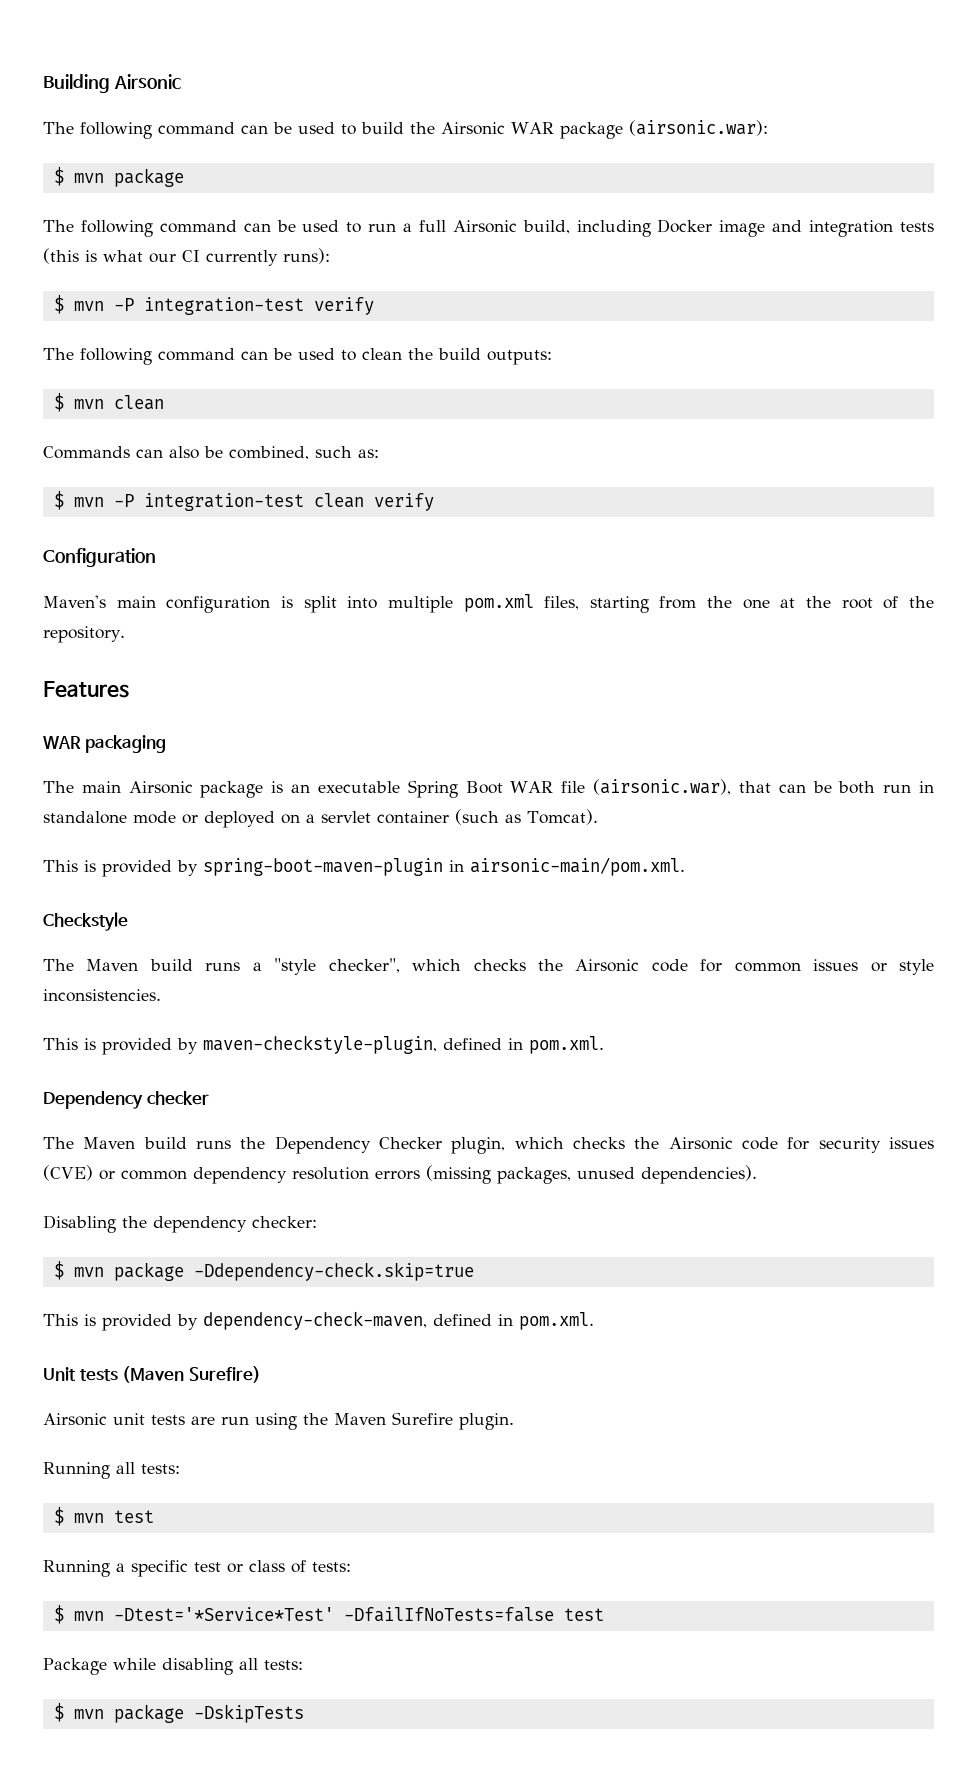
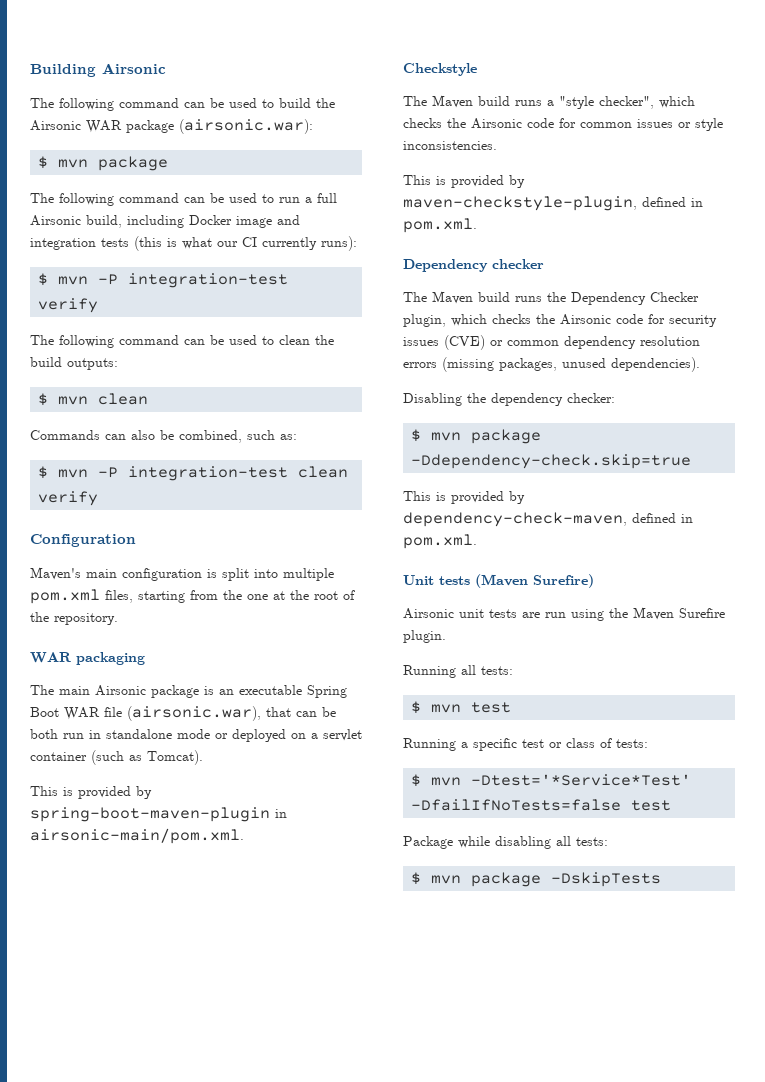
- Features

